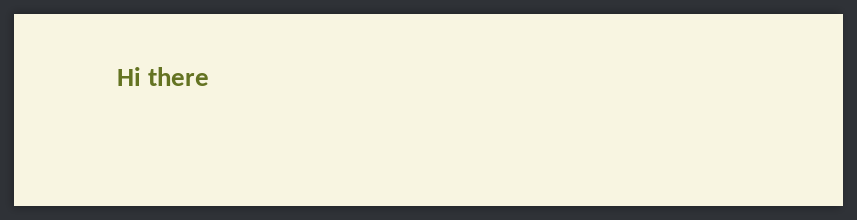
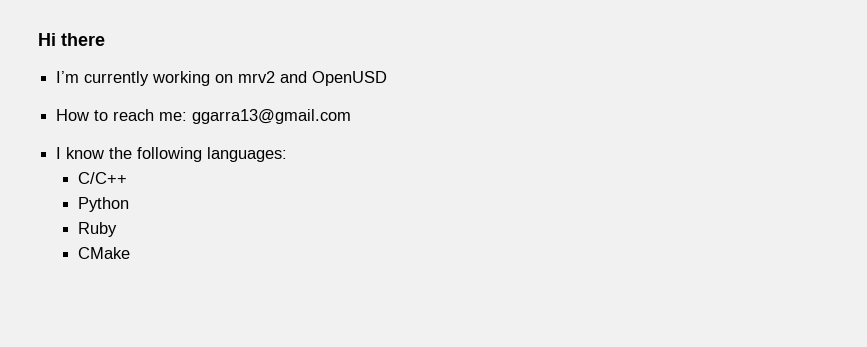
+ I’m currently working on mrv2 and OpenUSD
+ How to reach me: ggarra13@gmail.com
+ I know the following languages:
+ C/C++
+ Python
+ Ruby
+ CMake

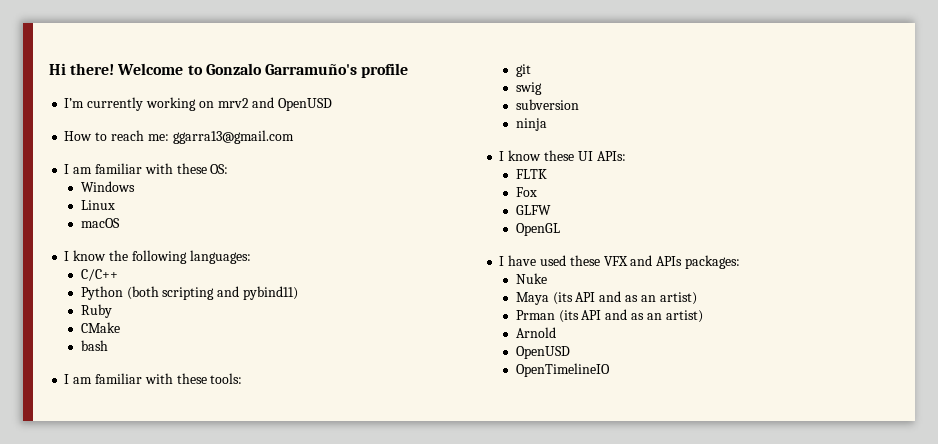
- Hi there
+ Hi there! Welcome to Gonzalo Garramuño's profile
+ I am familiar with these OS:
+ Windows
+ Linux
+ macOS
- Python
+ Python (both scripting and pybind11)
  Ruby
  CMake
+ bash
+ I am familiar with these tools:
+ git
+ swig
+ subversion
+ ninja
+ I know these UI APIs:
+ FLTK
+ Fox
+ GLFW
+ OpenGL
+ I have used these VFX and APIs packages:
+ Nuke
+ Maya (its API and as an artist)
+ Prman (its API and as an artist)
+ Arnold
+ OpenUSD
+ OpenTimelineIO

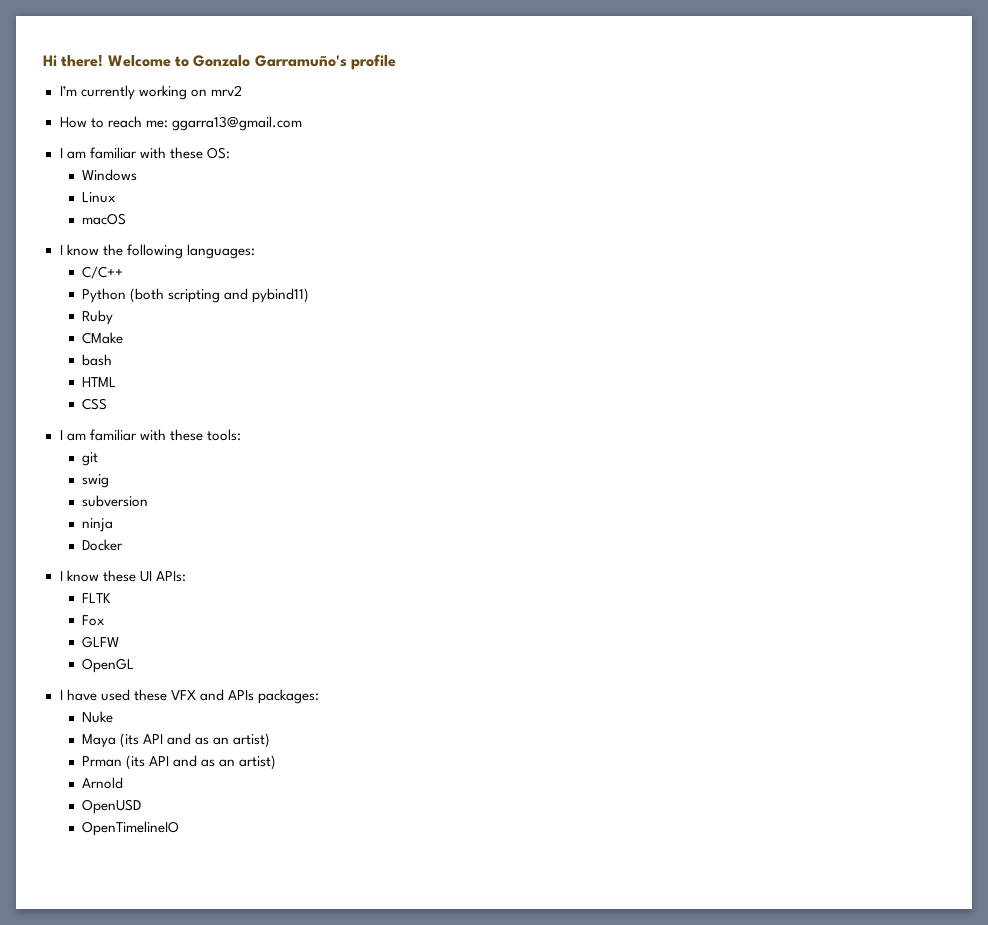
- I’m currently working on mrv2 and OpenUSD
+ I’m currently working on mrv2
+ HTML
+ CSS
+ Docker

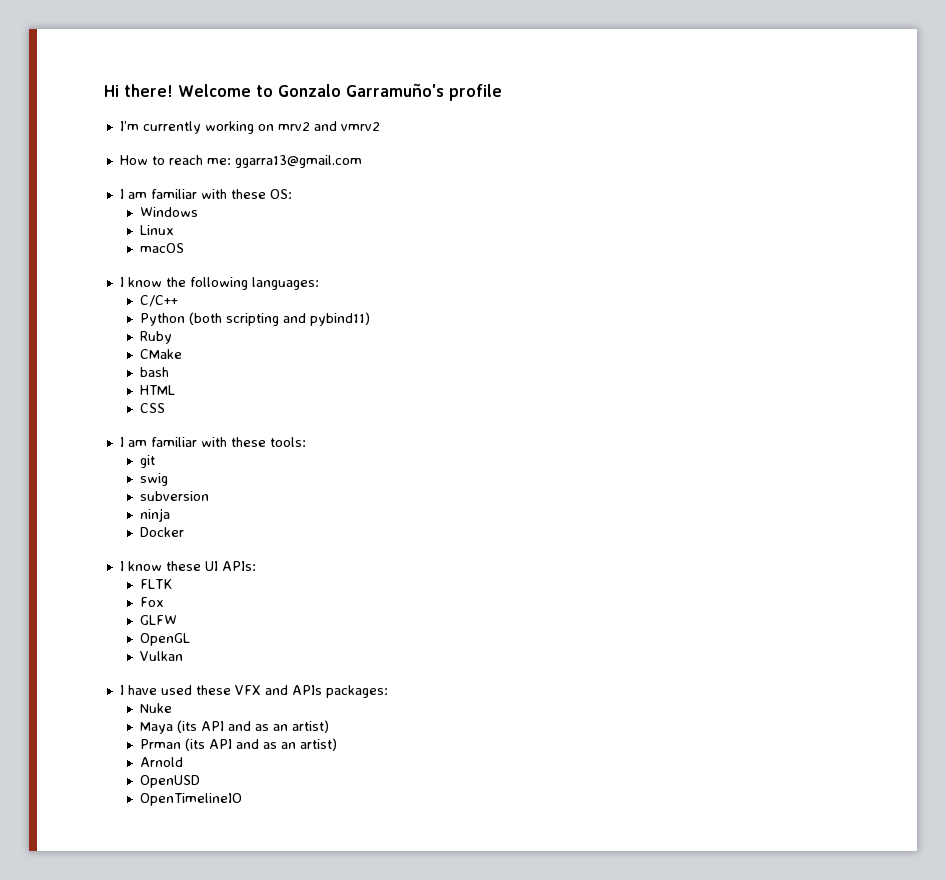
- I’m currently working on mrv2
+ I’m currently working on mrv2 and vmrv2
+ Vulkan

